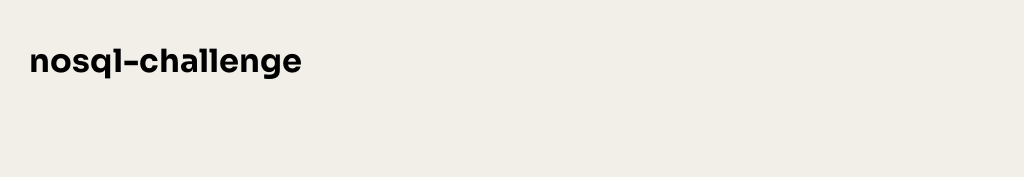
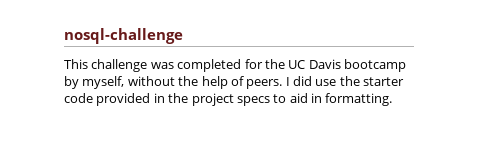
+ This challenge was completed for the UC Davis bootcamp by myself, without the help of peers. I did use the starter code provided in the project specs to aid in formatting.

